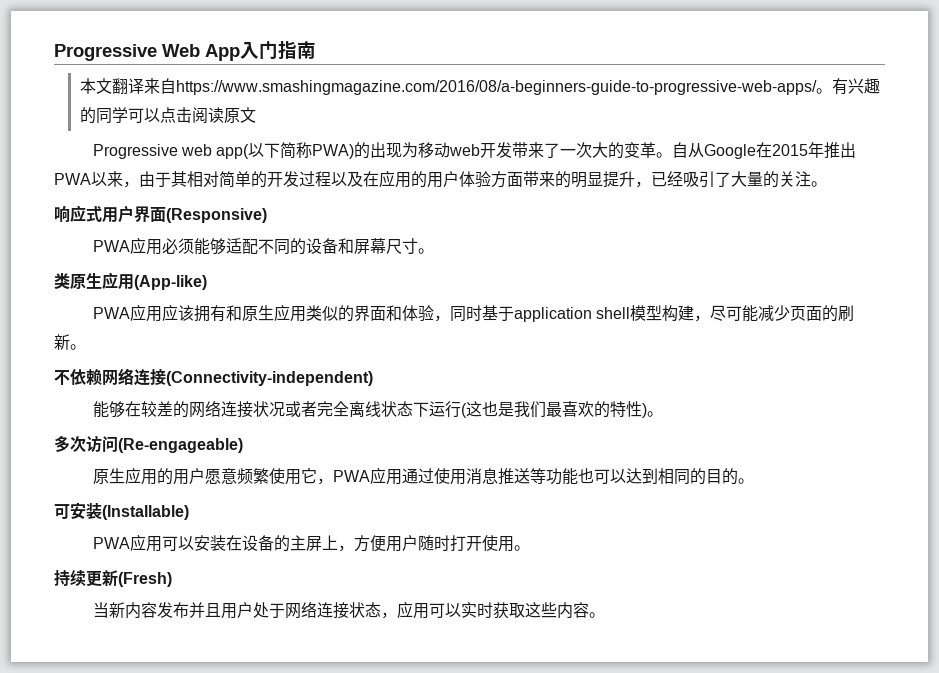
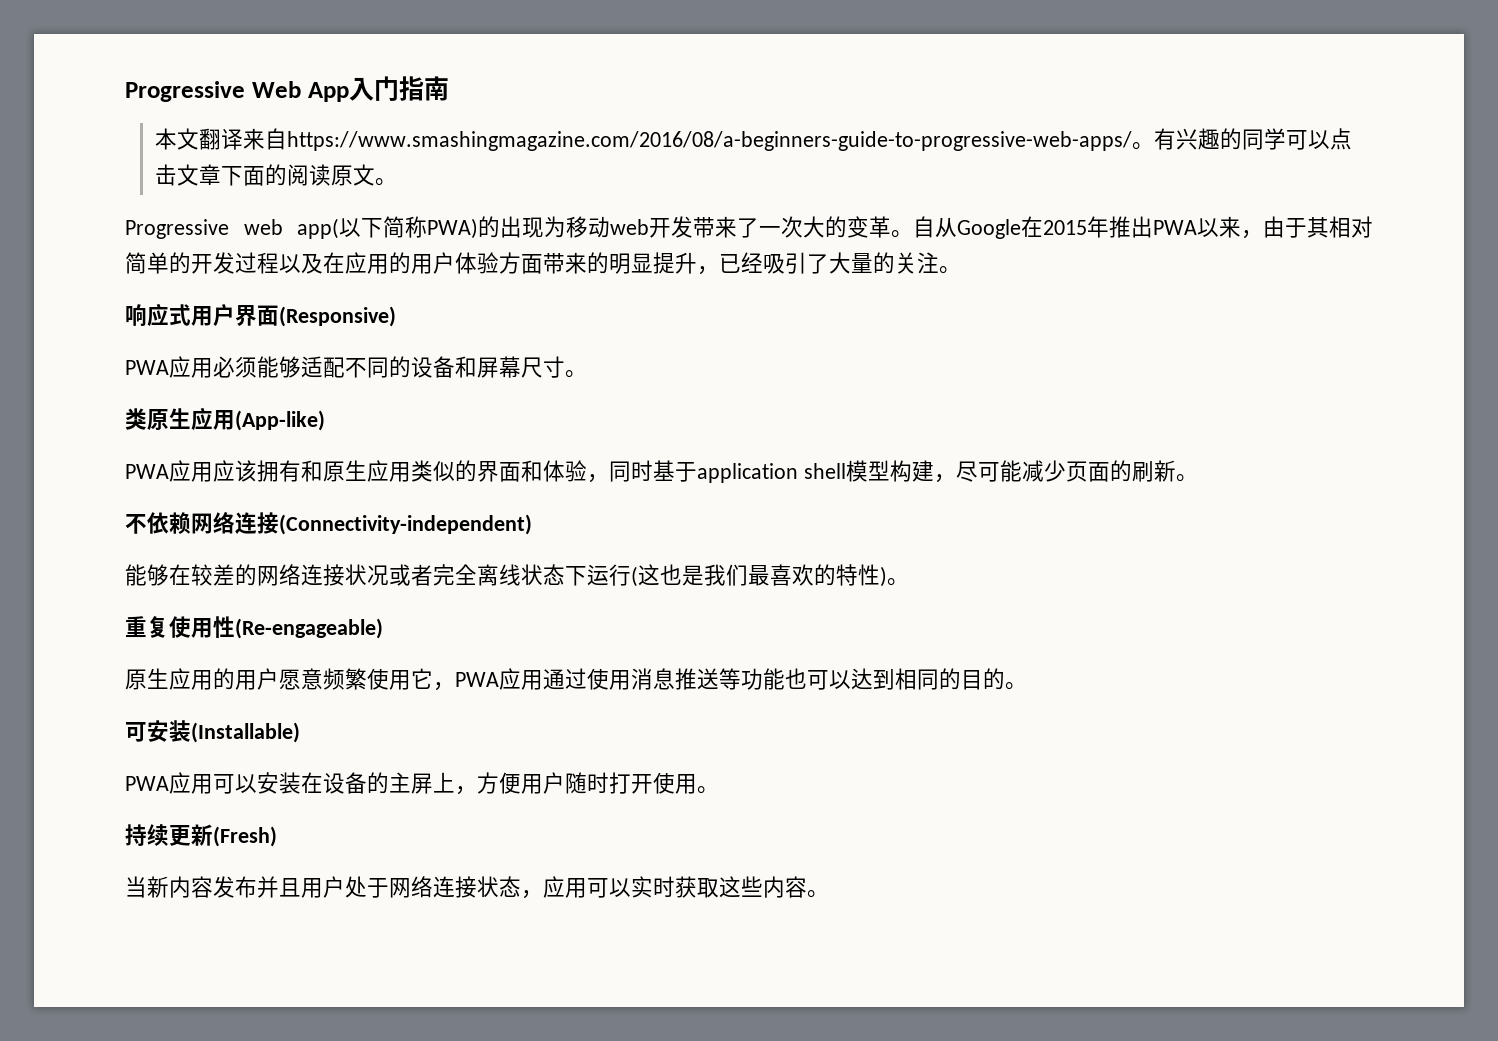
- 有兴趣的同学可以点击阅读原文
+ 有兴趣的同学可以点击文章下面的阅读原文。
- 多次访问(Re-engageable)
+ 重复使用性(Re-engageable)

